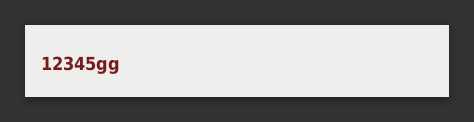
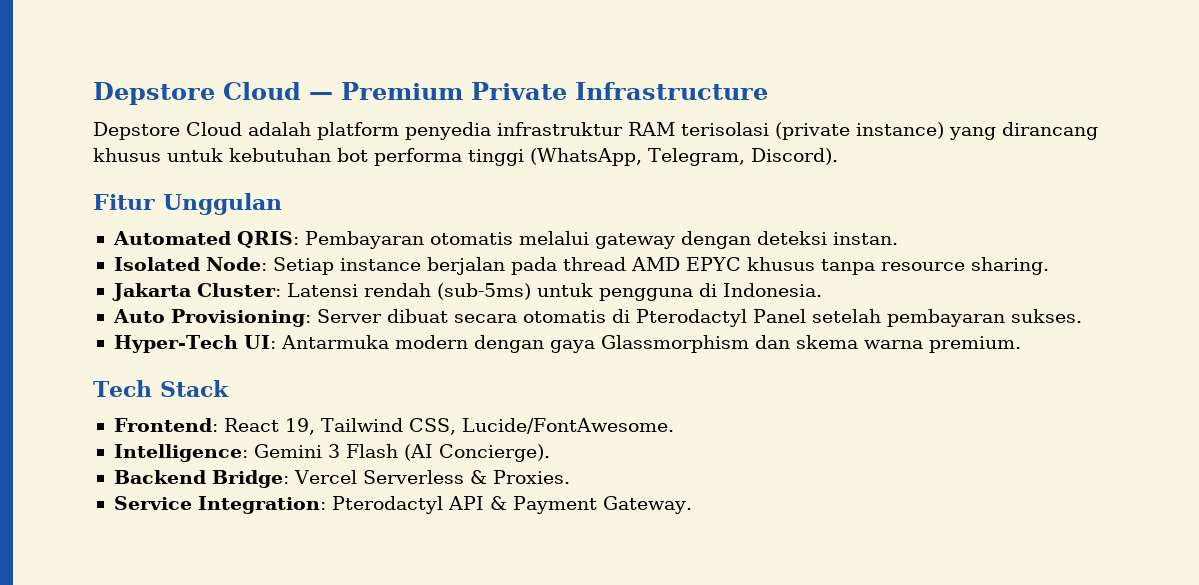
- 12345gg
+ Depstore Cloud — Premium Private Infrastructure
+ Depstore Cloud adalah platform penyedia infrastruktur RAM terisolasi (private instance) yang dirancang khusus untuk kebutuhan bot performa tinggi (WhatsApp, Telegram, Discord).
+ Fitur Unggulan
+ Automated QRIS: Pembayaran otomatis melalui gateway dengan deteksi instan.
+ Isolated Node: Setiap instance berjalan pada thread AMD EPYC khusus tanpa resource sharing.
+ Jakarta Cluster: Latensi rendah (sub-5ms) untuk pengguna di Indonesia.
+ Auto Provisioning: Server dibuat secara otomatis di Pterodactyl Panel setelah pembayaran sukses.
+ Hyper-Tech UI: Antarmuka modern dengan gaya Glassmorphism dan skema warna premium.
+ Tech Stack
+ Frontend: React 19, Tailwind CSS, Lucide/FontAwesome.
+ Intelligence: Gemini 3 Flash (AI Concierge).
+ Backend Bridge: Vercel Serverless & Proxies.
+ Service Integration: Pterodactyl API & Payment Gateway.

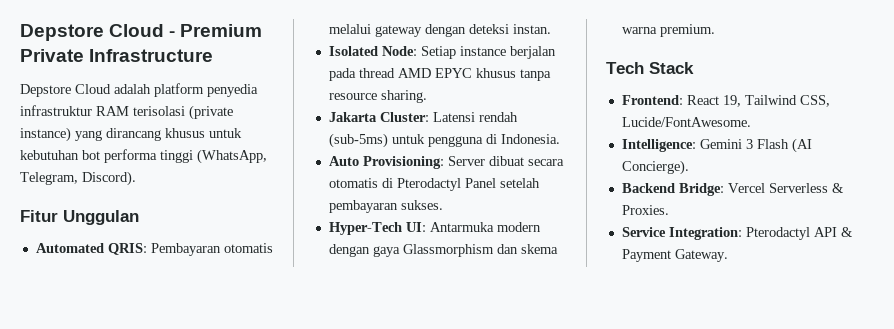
- Depstore Cloud — Premium Private Infrastructure
+ Depstore Cloud - Premium Private Infrastructure

